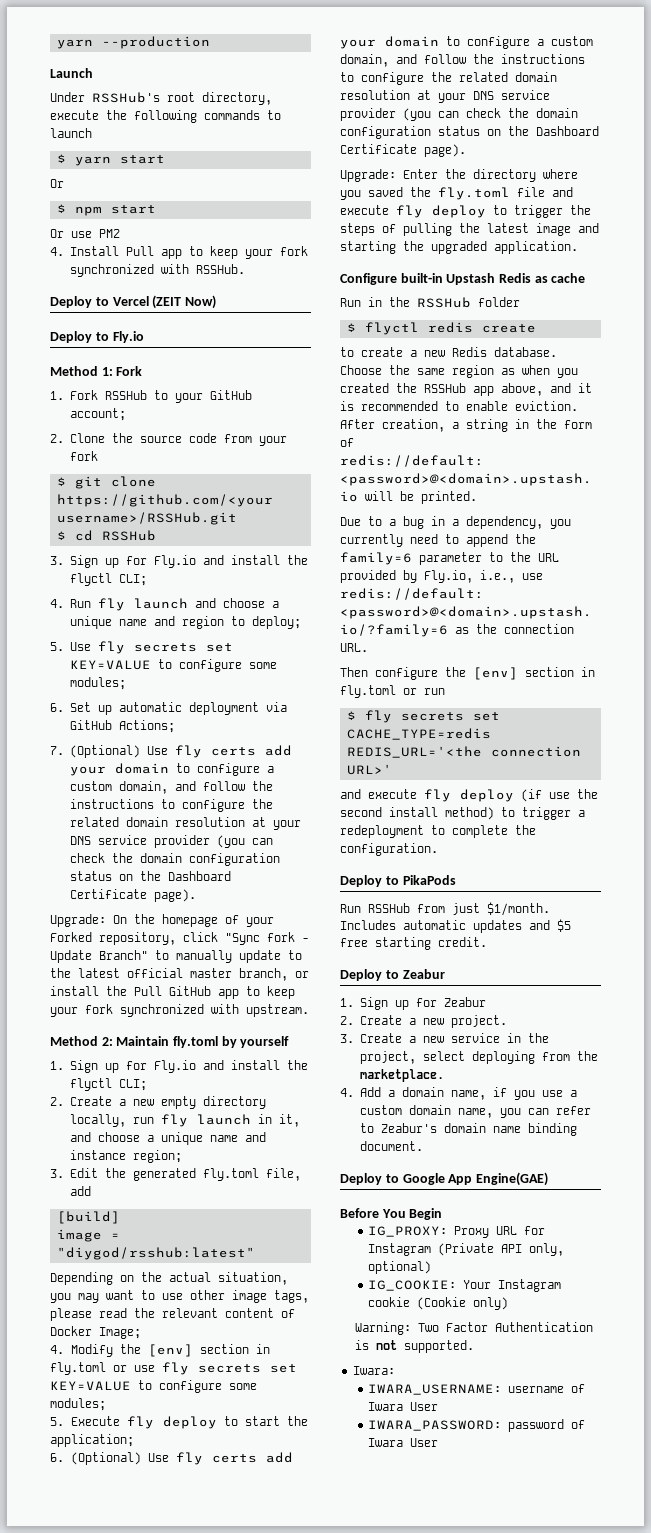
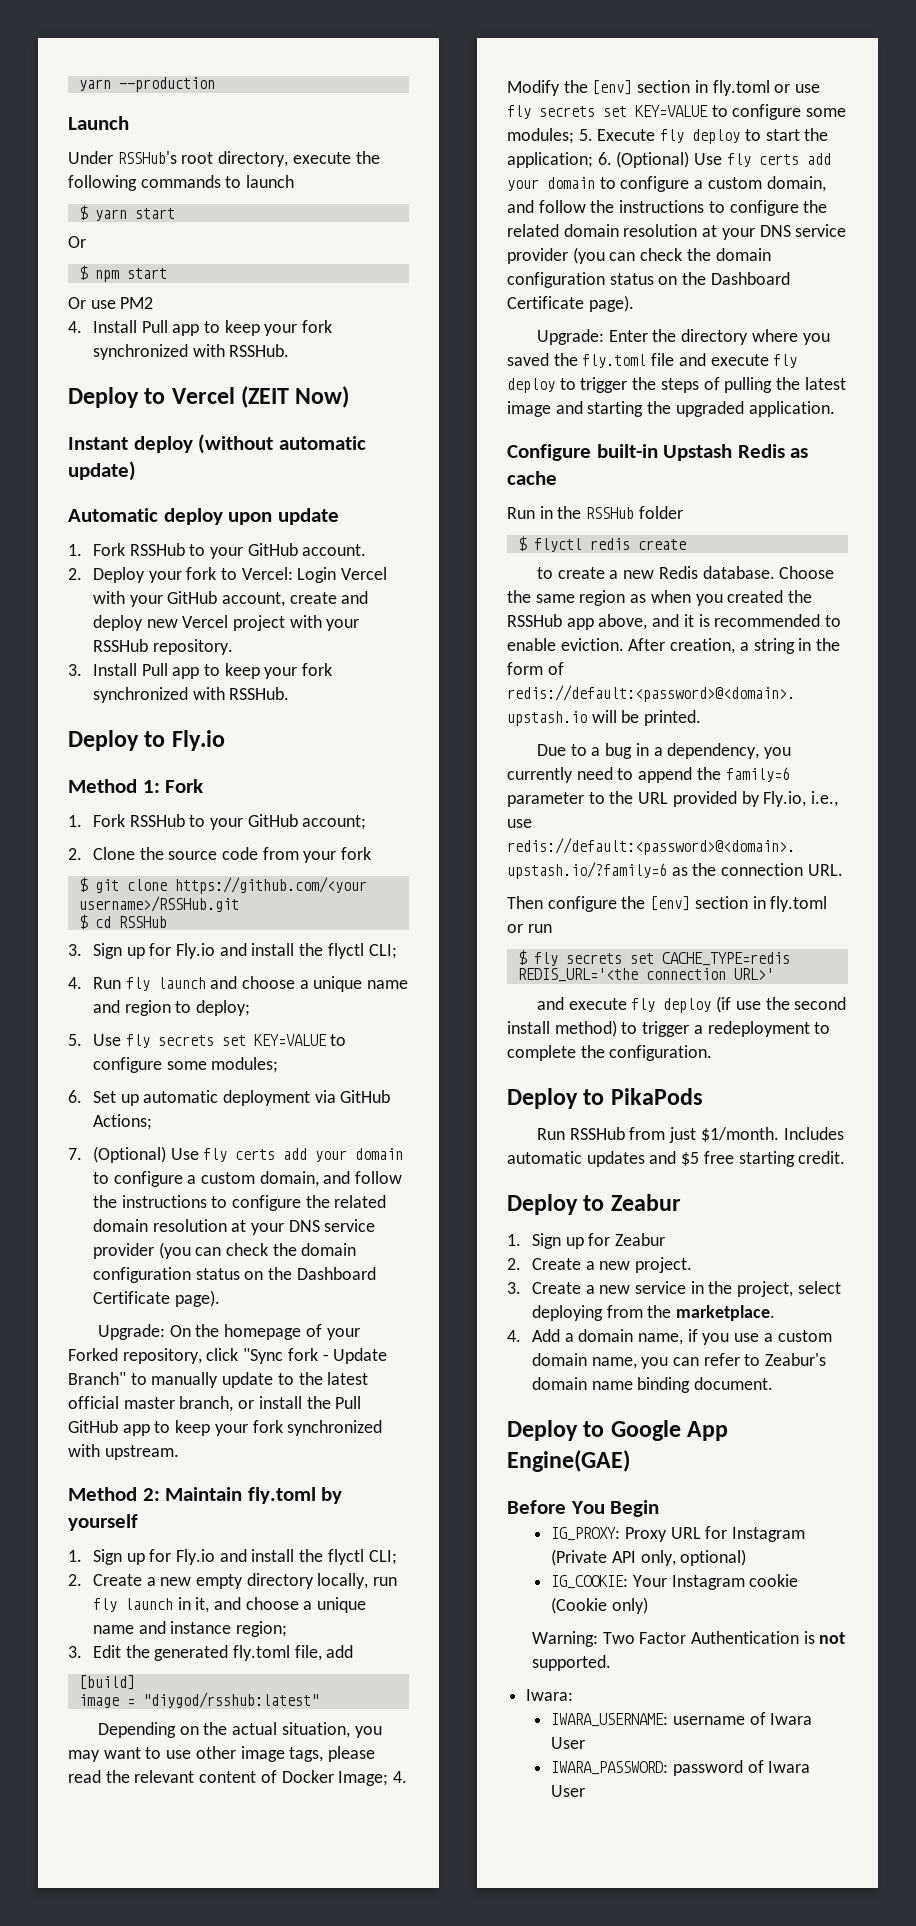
+ Instant deploy (without automatic update)
+ Automatic deploy upon update
+ 1. Fork RSSHub to your GitHub account.
+ 2. Deploy your fork to Vercel: Login Vercel with your GitHub account, create and deploy new Vercel project with your RSSHub repository.
+ 3. Install Pull app to keep your fork synchronized with RSSHub.
- Depending on the actual situation, you may want to use other image tags, please read the relevant content of Docker Image;
- 4. Modify the [env] section in fly.toml or use fly secrets set KEY=VALUE to configure some modules;
- 5. Execute fly deploy to start the application;
- 6. (Optional) Use fly certs add your domain to configure a custom domain, and follow the instructions to configure the related domain resolution at your DNS service provider (you can check the domain configuration status on the Dashboard Certificate page).
+ Depending on the actual situation, you may want to use other image tags, please read the relevant content of Docker Image; 4. Modify the [env] section in fly.toml or use fly secrets set KEY=VALUE to configure some modules; 5. Execute fly deploy to start the application; 6. (Optional) Use fly certs add your domain to configure a custom domain, and follow the instructions to configure the related domain resolution at your DNS service provider (you can check the domain configuration status on the Dashboard Certificate page).

